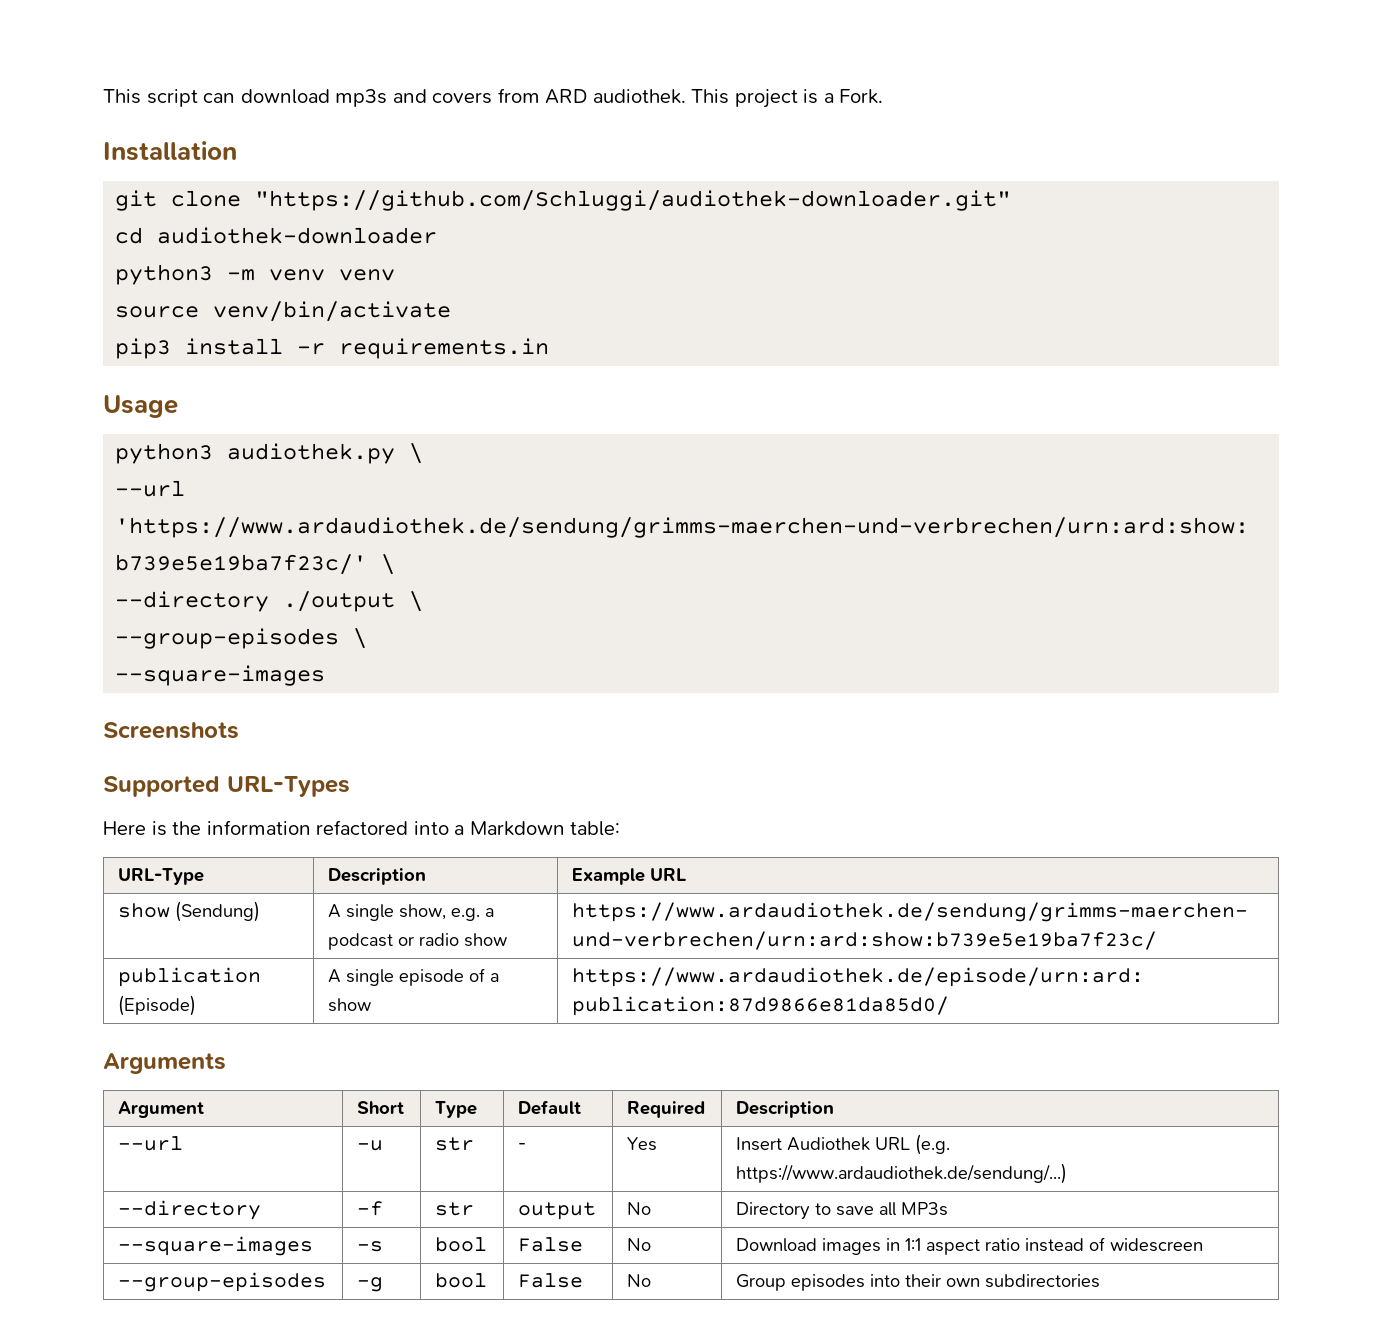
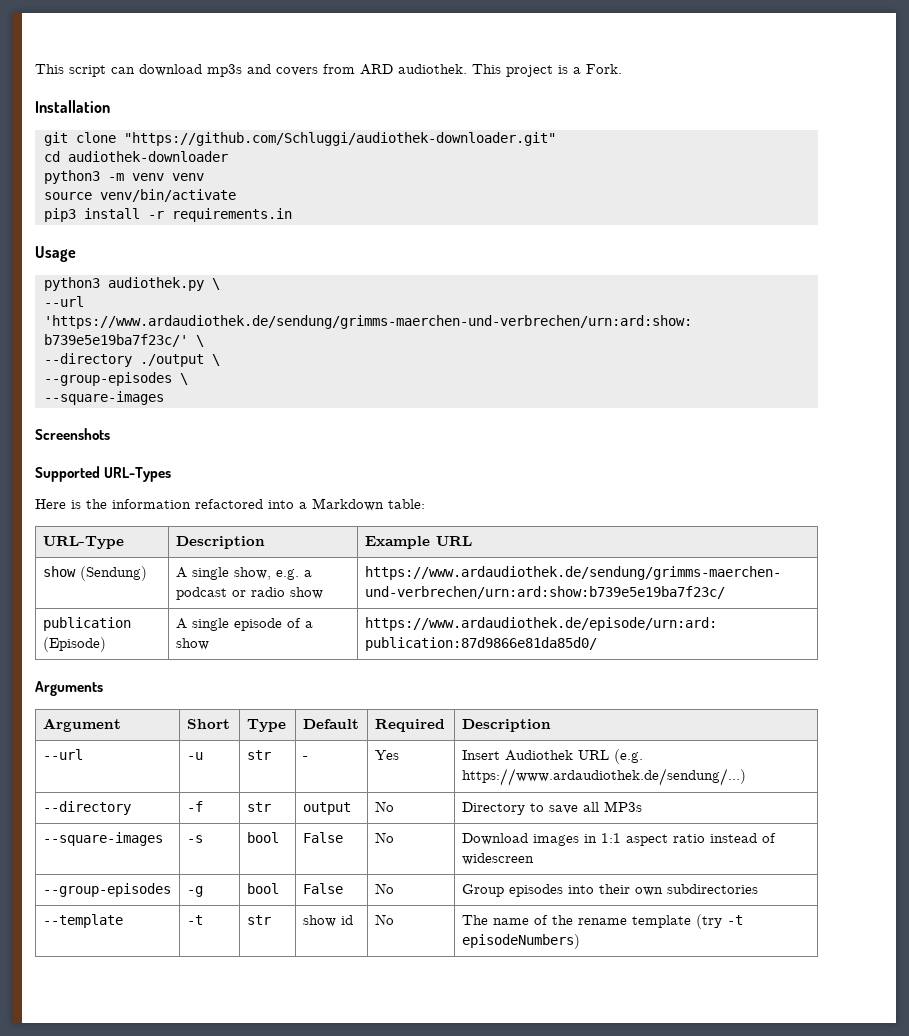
+ --template | -t | str | show id | No | The name of the rename template (try -t episodeNumbers)

